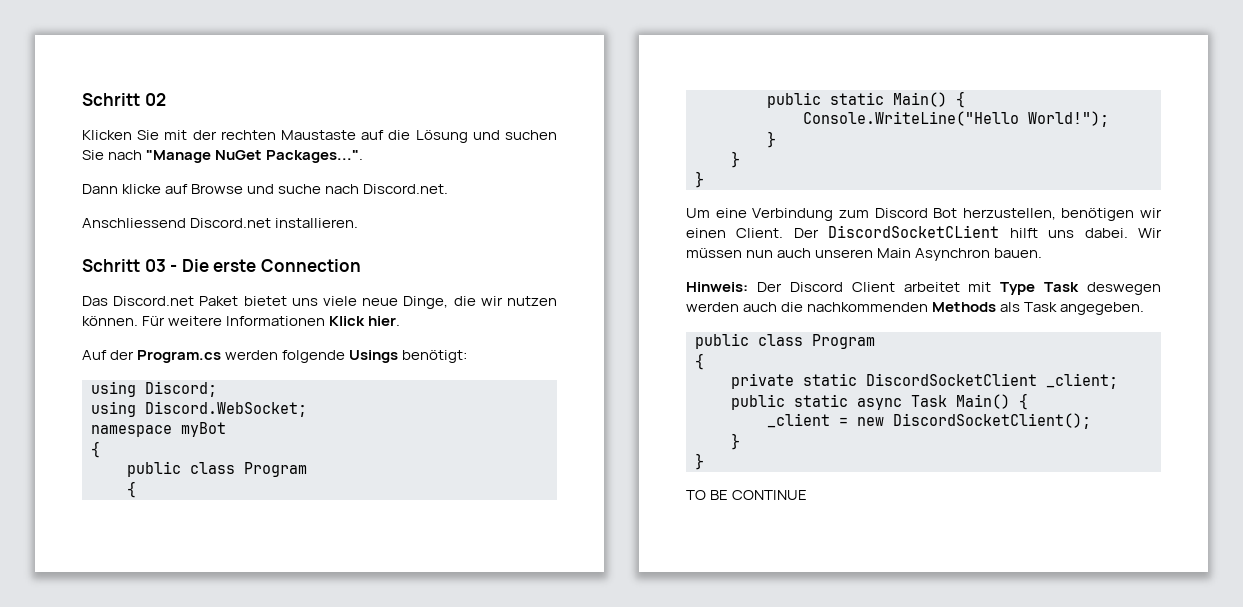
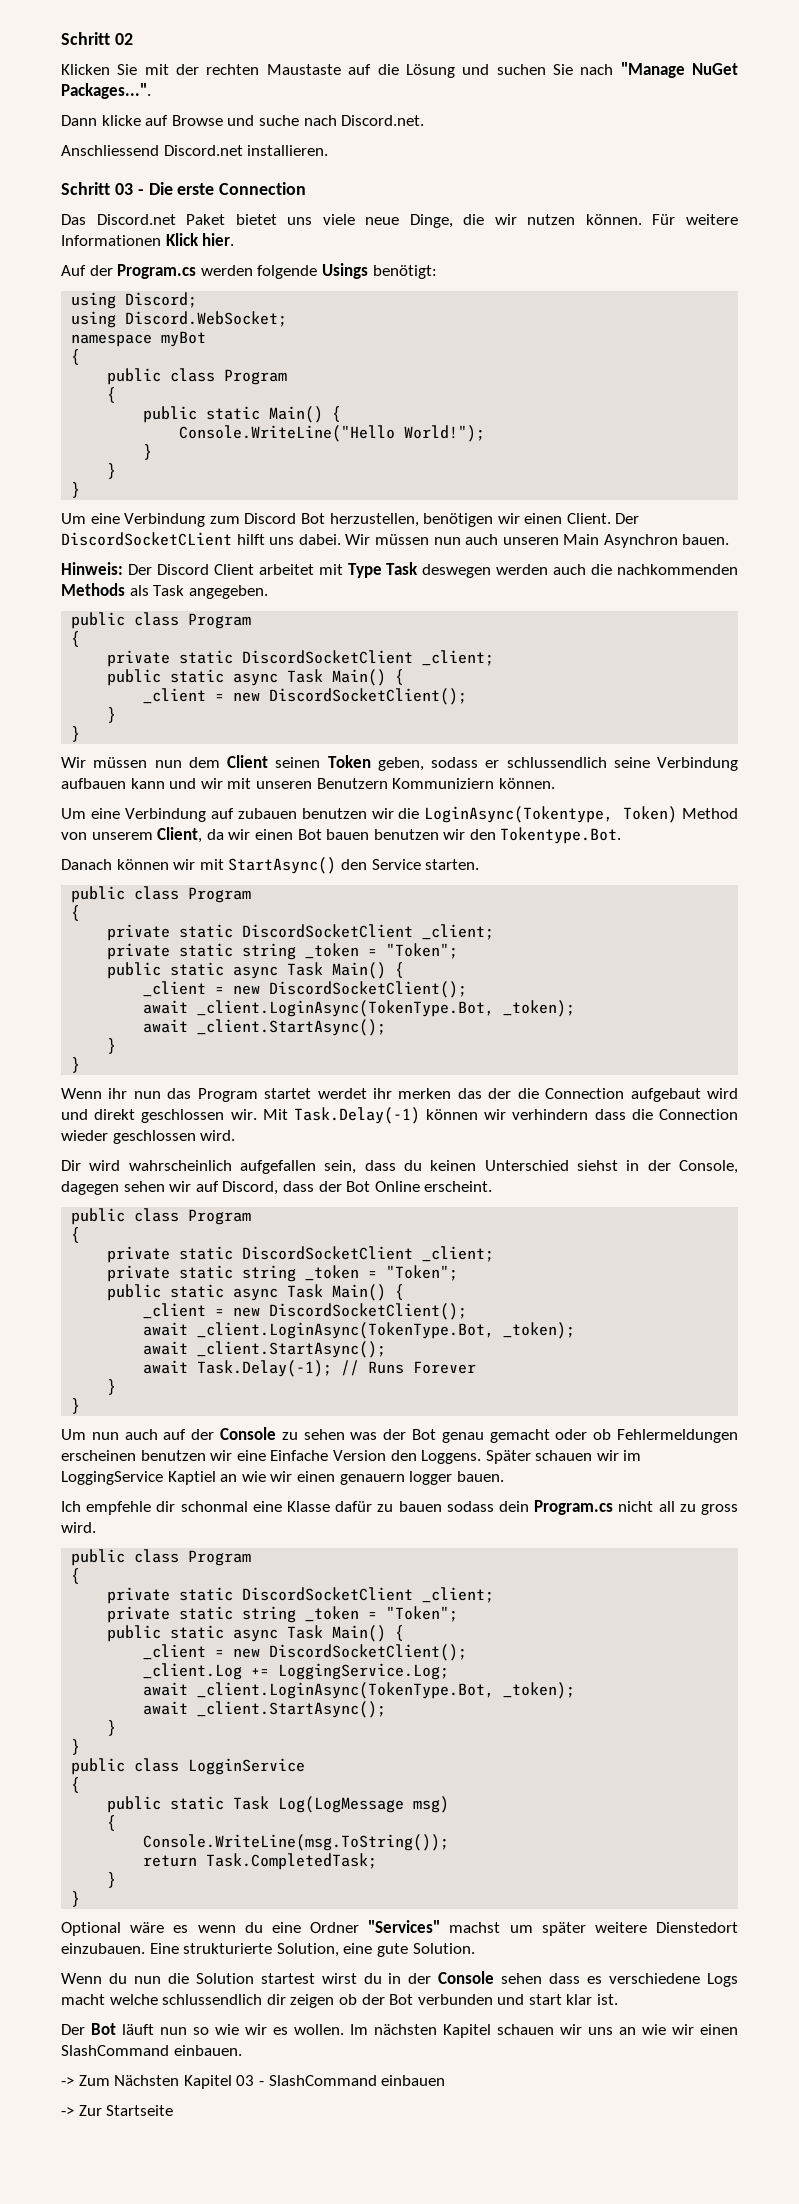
- TO BE CONTINUE
+ Wir müssen nun dem Client seinen Token geben, sodass er schlussendlich seine Verbindung aufbauen kann und wir mit unseren Benutzern Kommuniziern können.
+ Um eine Verbindung auf zubauen benutzen wir die LoginAsync(Tokentype, Token) Method von unserem Client, da wir einen Bot bauen benutzen wir den Tokentype.Bot.
+ Danach können wir mit StartAsync() den Service starten.
+ public class Program
+ {
+ private static DiscordSocketClient _client;
+ private static string _token = "Token";
+ public static async Task Main() {
+ _client = new DiscordSocketClient();
+ await _client.LoginAsync(TokenType.Bot, _token);
+ await _client.StartAsync();
+ }
+ }
+ Wenn ihr nun das Program startet werdet ihr merken das der die Connection aufgebaut wird und direkt geschlossen wir. Mit Task.Delay(-1) können wir verhindern dass die Connection wieder geschlossen wird.
+ Dir wird wahrscheinlich aufgefallen sein, dass du keinen Unterschied siehst in der Console, dagegen sehen wir auf Discord, dass der Bot Online erscheint.
+ public class Program
+ {
+ private static DiscordSocketClient _client;
+ private static string _token = "Token";
+ public static async Task Main() {
+ _client = new DiscordSocketClient();
+ await _client.LoginAsync(TokenType.Bot, _token);
+ await _client.StartAsync();
+ await Task.Delay(-1); // Runs Forever
+ }
+ }
+ Um nun auch auf der Console zu sehen was der Bot genau gemacht oder ob Fehlermeldungen erscheinen benutzen wir eine Einfache Version den Loggens. Später schauen wir im LoggingService Kaptiel an wie wir einen genauern logger bauen.
+ Ich empfehle dir schonmal eine Klasse dafür zu bauen sodass dein Program.cs nicht all zu gross wird.
+ public class Program
+ {
+ private static DiscordSocketClient _client;
+ private static string _token = "Token";
+ public static async Task Main() {
+ _client = new DiscordSocketClient();
+ _client.Log += LoggingService.Log;
+ await _client.LoginAsync(TokenType.Bot, _token);
+ await _client.StartAsync();
+ }
+ }
+ public class LogginService
+ {
+ public static Task Log(LogMessage msg)
+ {
+ Console.WriteLine(msg.ToString());
+ return Task.CompletedTask;
+ }
+ }
+ Optional wäre es wenn du eine Ordner "Services" machst um später weitere Dienstedort einzubauen. Eine strukturierte Solution, eine gute Solution.
+ Wenn du nun die Solution startest wirst du in der Console sehen dass es verschiedene Logs macht welche schlussendlich dir zeigen ob der Bot verbunden und start klar ist.
+ Der Bot läuft nun so wie wir es wollen. Im nächsten Kapitel schauen wir uns an wie wir einen SlashCommand einbauen.
+ -> Zum Nächsten Kapitel 03 - SlashCommand einbauen
+ -> Zur Startseite

